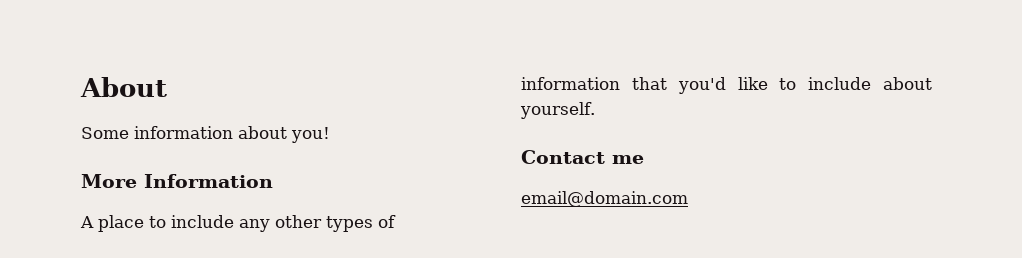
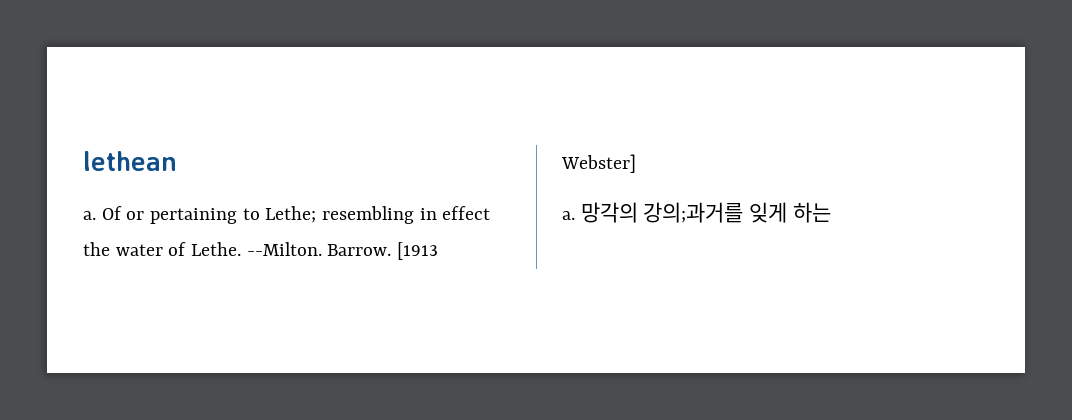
- About
- Some information about you!
- More Information
- A place to include any other types of information that you'd like to include about yourself.
- Contact me
- email@domain.com
+ lethean
+ a. Of or pertaining to Lethe; resembling in effect the water of Lethe. --Milton. Barrow. [1913 Webster]
+ a. 망각의 강의;과거를 잊게 하는

